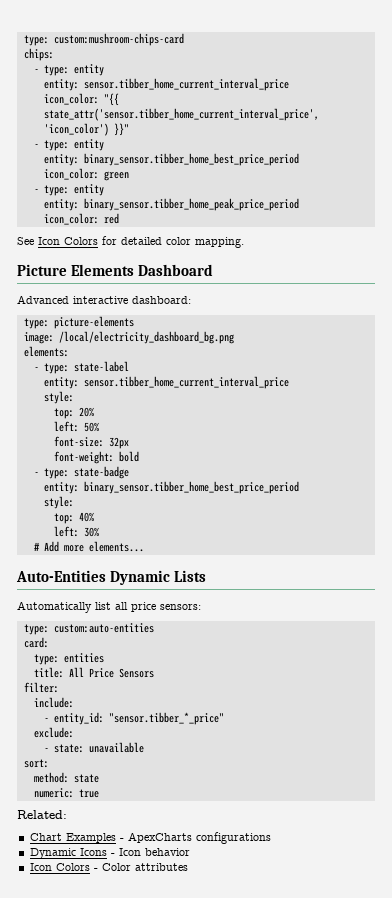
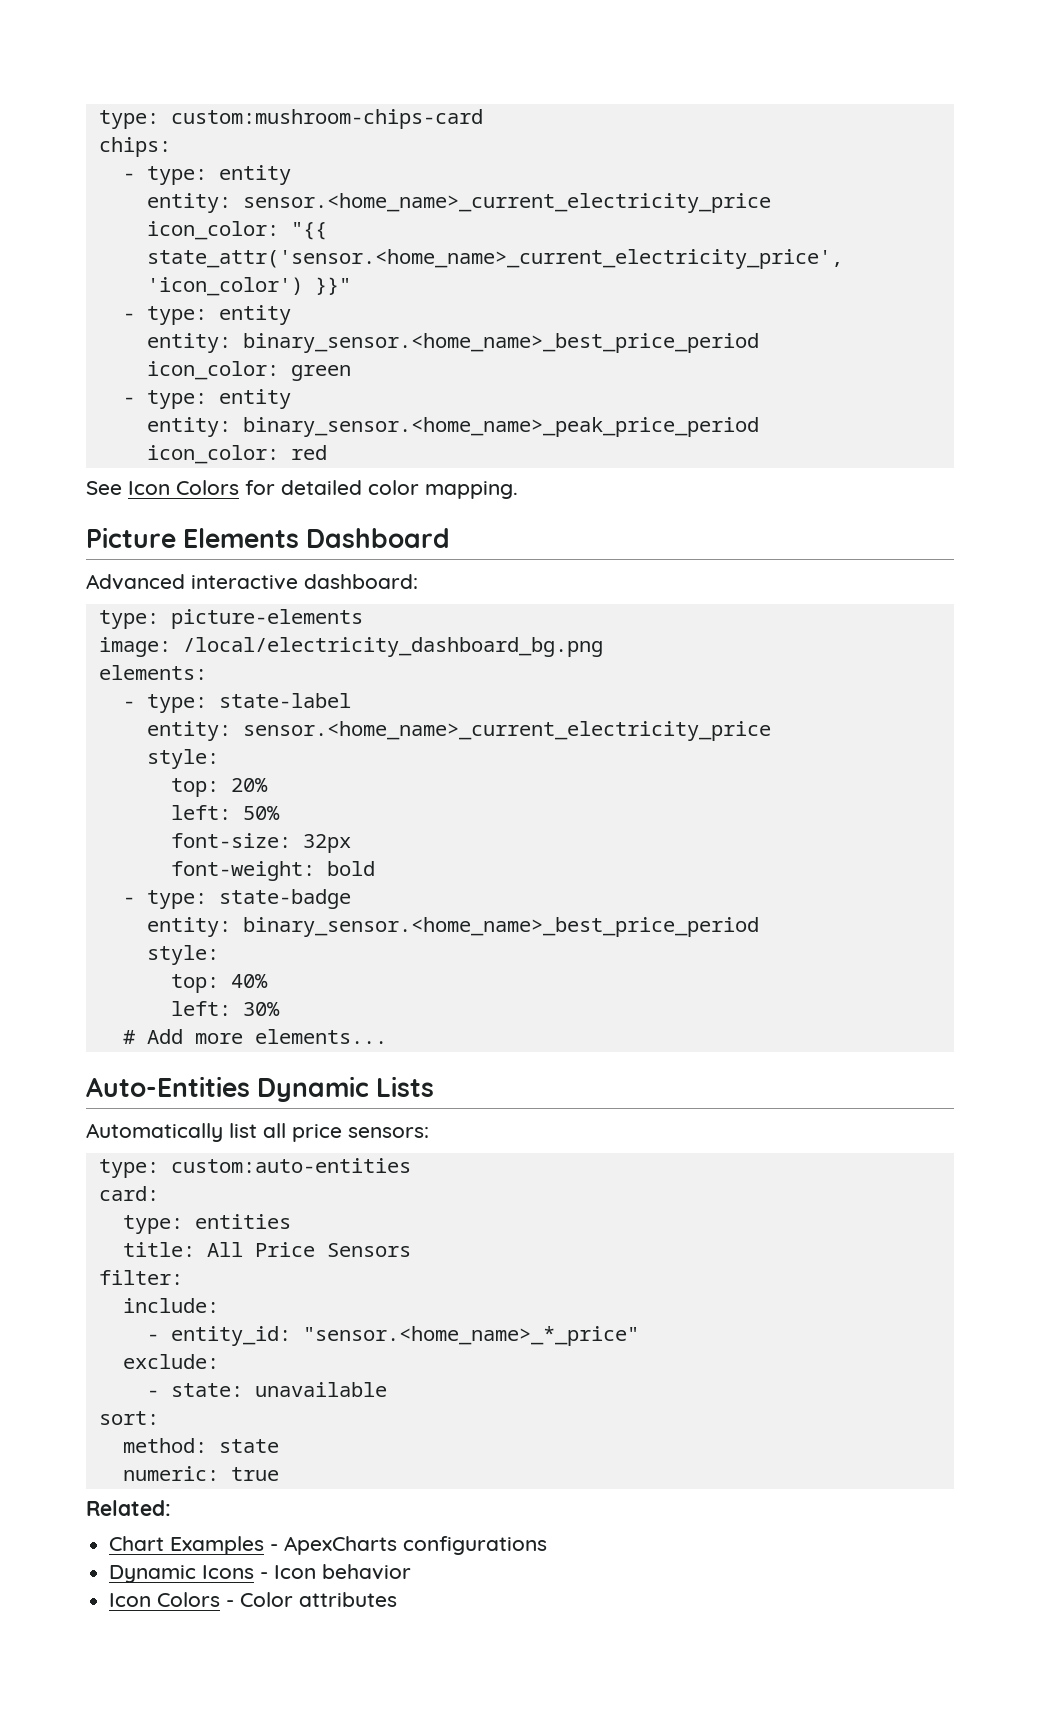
  chips:
  - type: entity
- entity: sensor.tibber_home_current_interval_price
+ entity: sensor.<home_name>_current_electricity_price
- icon_color: "{{ state_attr('sensor.tibber_home_current_interval_price', 'icon_color') }}"
+ icon_color: "{{ state_attr('sensor.<home_name>_current_electricity_price', 'icon_color') }}"
  - type: entity
- entity: binary_sensor.tibber_home_best_price_period
+ entity: binary_sensor.<home_name>_best_price_period
- entity: binary_sensor.tibber_home_peak_price_period
+ entity: binary_sensor.<home_name>_peak_price_period
  - type: state-label
- entity: sensor.tibber_home_current_interval_price
+ entity: sensor.<home_name>_current_electricity_price
  - type: state-badge
- entity: binary_sensor.tibber_home_best_price_period
+ entity: binary_sensor.<home_name>_best_price_period
- - entity_id: "sensor.tibber_*_price"
+ - entity_id: "sensor.<home_name>_*_price"

